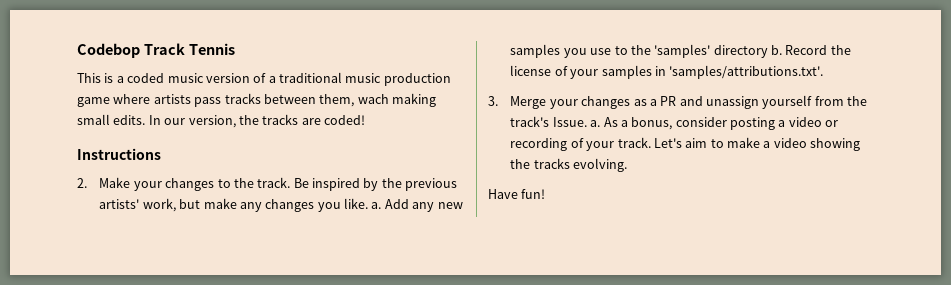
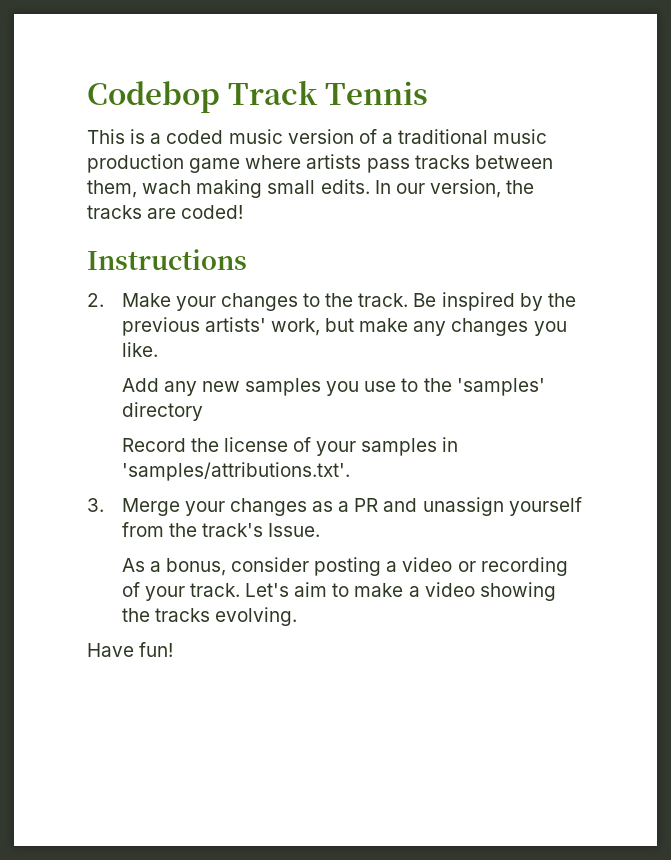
- Be inspired by the previous artists' work, but make any changes you like. a. Add any new samples you use to the 'samples' directory b. Record the license of your samples in 'samples/attributions.txt'.
+ Be inspired by the previous artists' work, but make any changes you like.
+ Add any new samples you use to the 'samples' directory
+ Record the license of your samples in 'samples/attributions.txt'.
- 3. Merge your changes as a PR and unassign yourself from the track's Issue. a. As a bonus, consider posting a video or recording of your track.
+ 3. Merge your changes as a PR and unassign yourself from the track's Issue.
+ As a bonus, consider posting a video or recording of your track.

